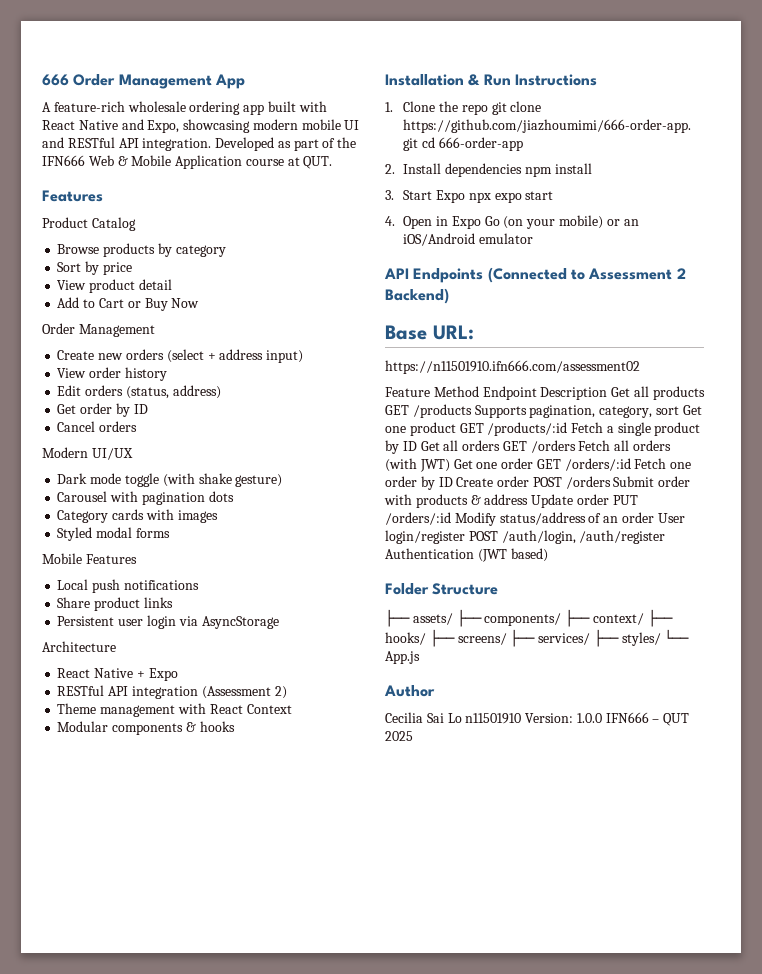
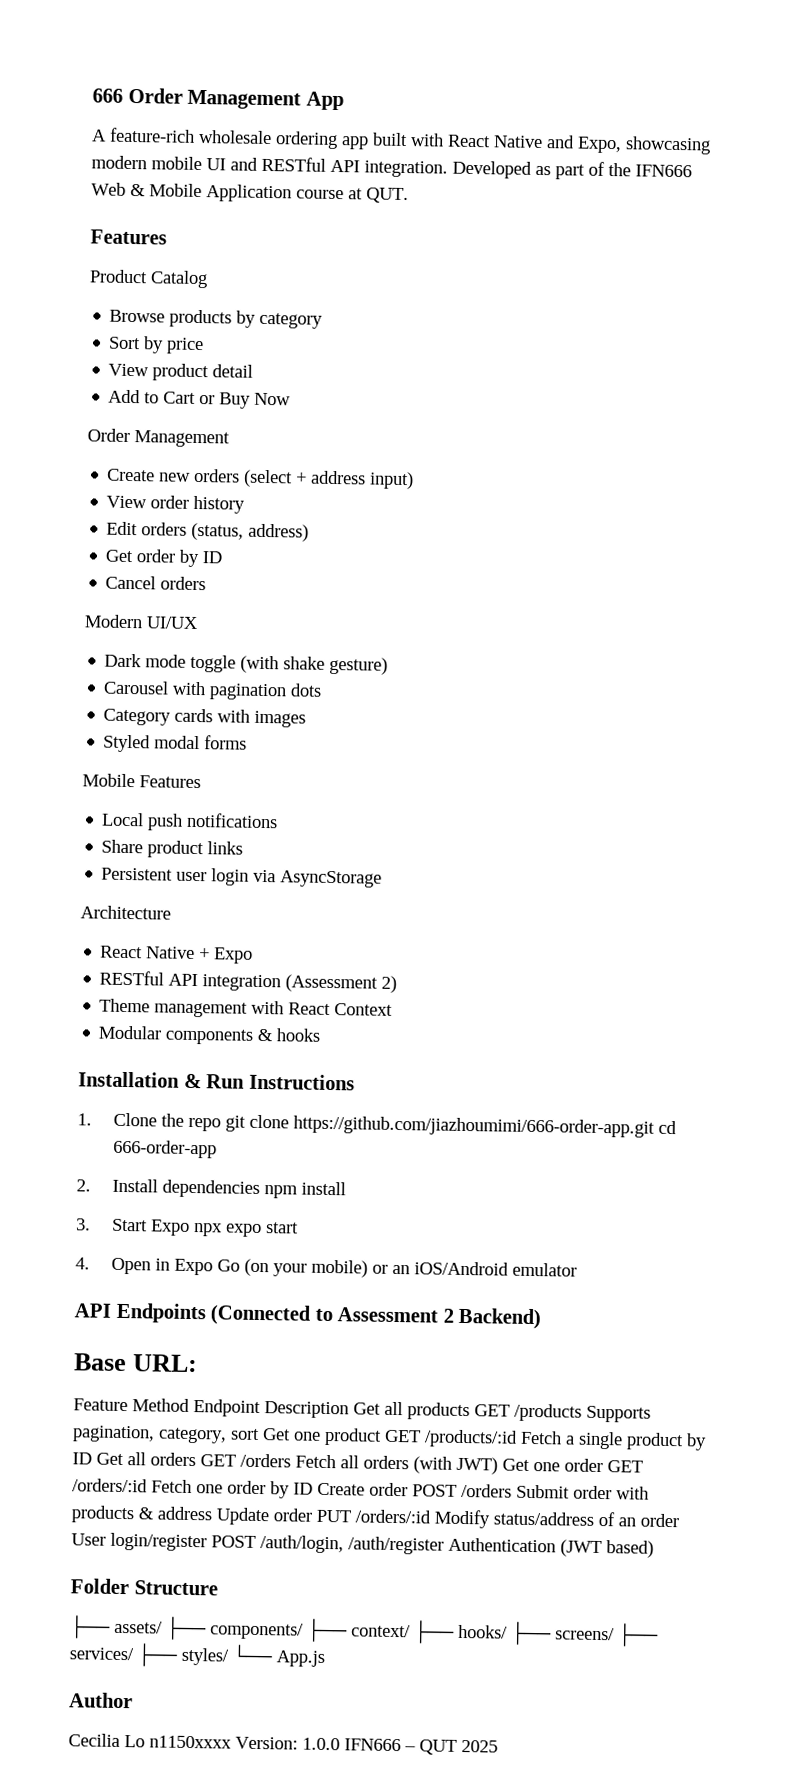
- https://n11501910.ifn666.com/assessment02
- Cecilia Sai Lo n11501910 Version: 1.0.0 IFN666 – QUT 2025
+ Cecilia Lo n1150xxxx Version: 1.0.0 IFN666 – QUT 2025

